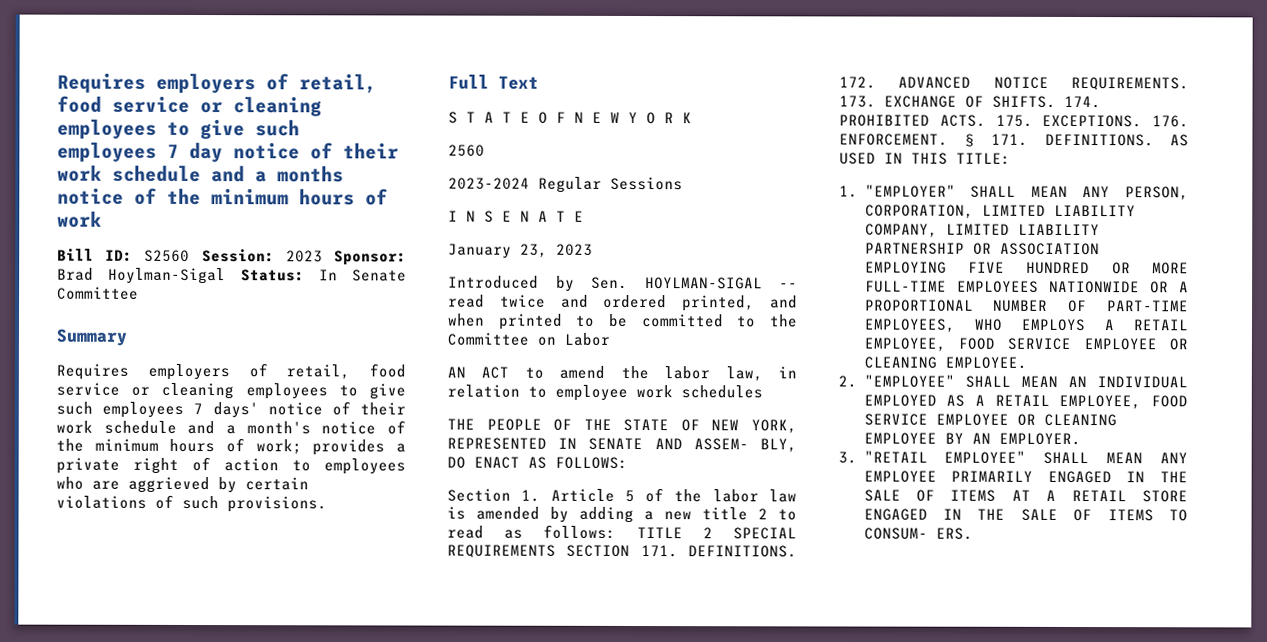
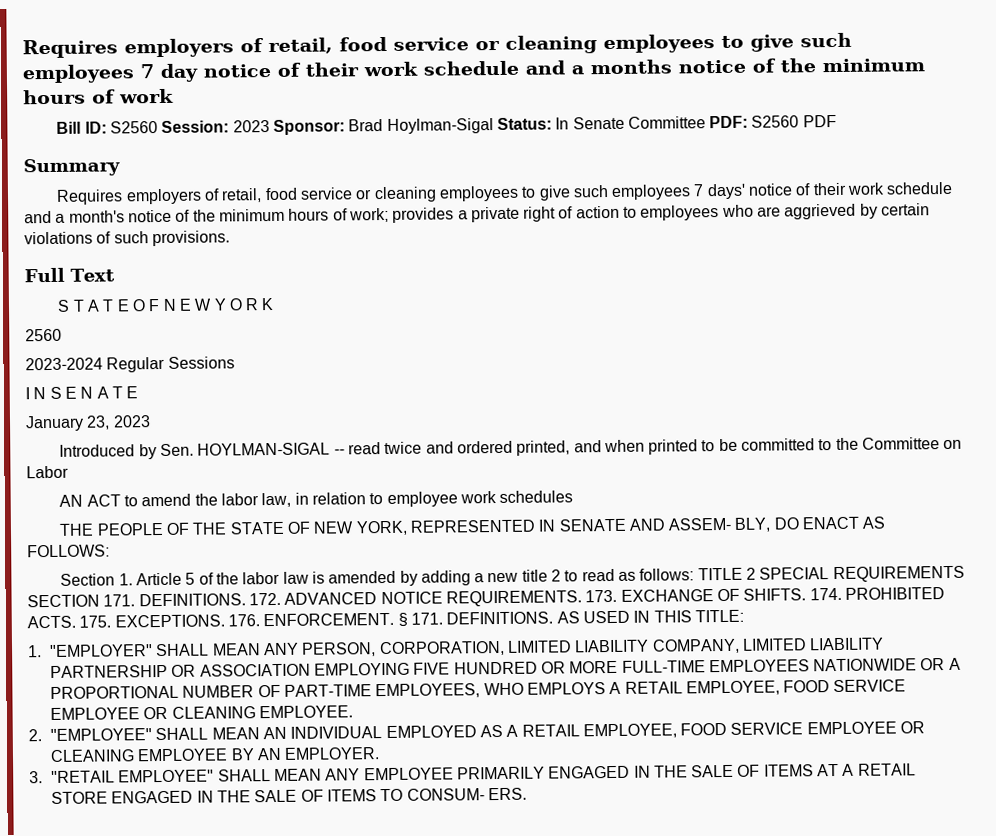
- Bill ID: S2560 Session: 2023 Sponsor: Brad Hoylman-Sigal Status: In Senate Committee
+ Bill ID: S2560 Session: 2023 Sponsor: Brad Hoylman-Sigal Status: In Senate Committee PDF: S2560 PDF

